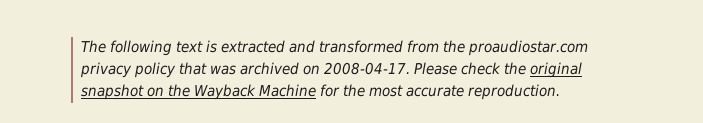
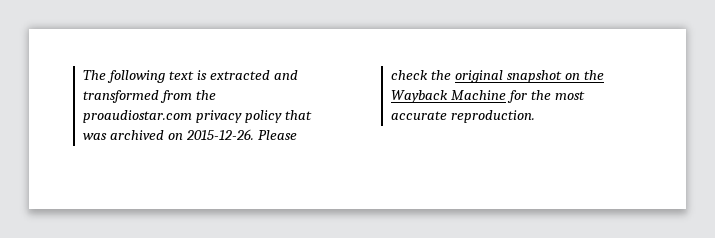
- The following text is extracted and transformed from the proaudiostar.com privacy policy that was archived on 2008-04-17.
+ The following text is extracted and transformed from the proaudiostar.com privacy policy that was archived on 2015-12-26.

